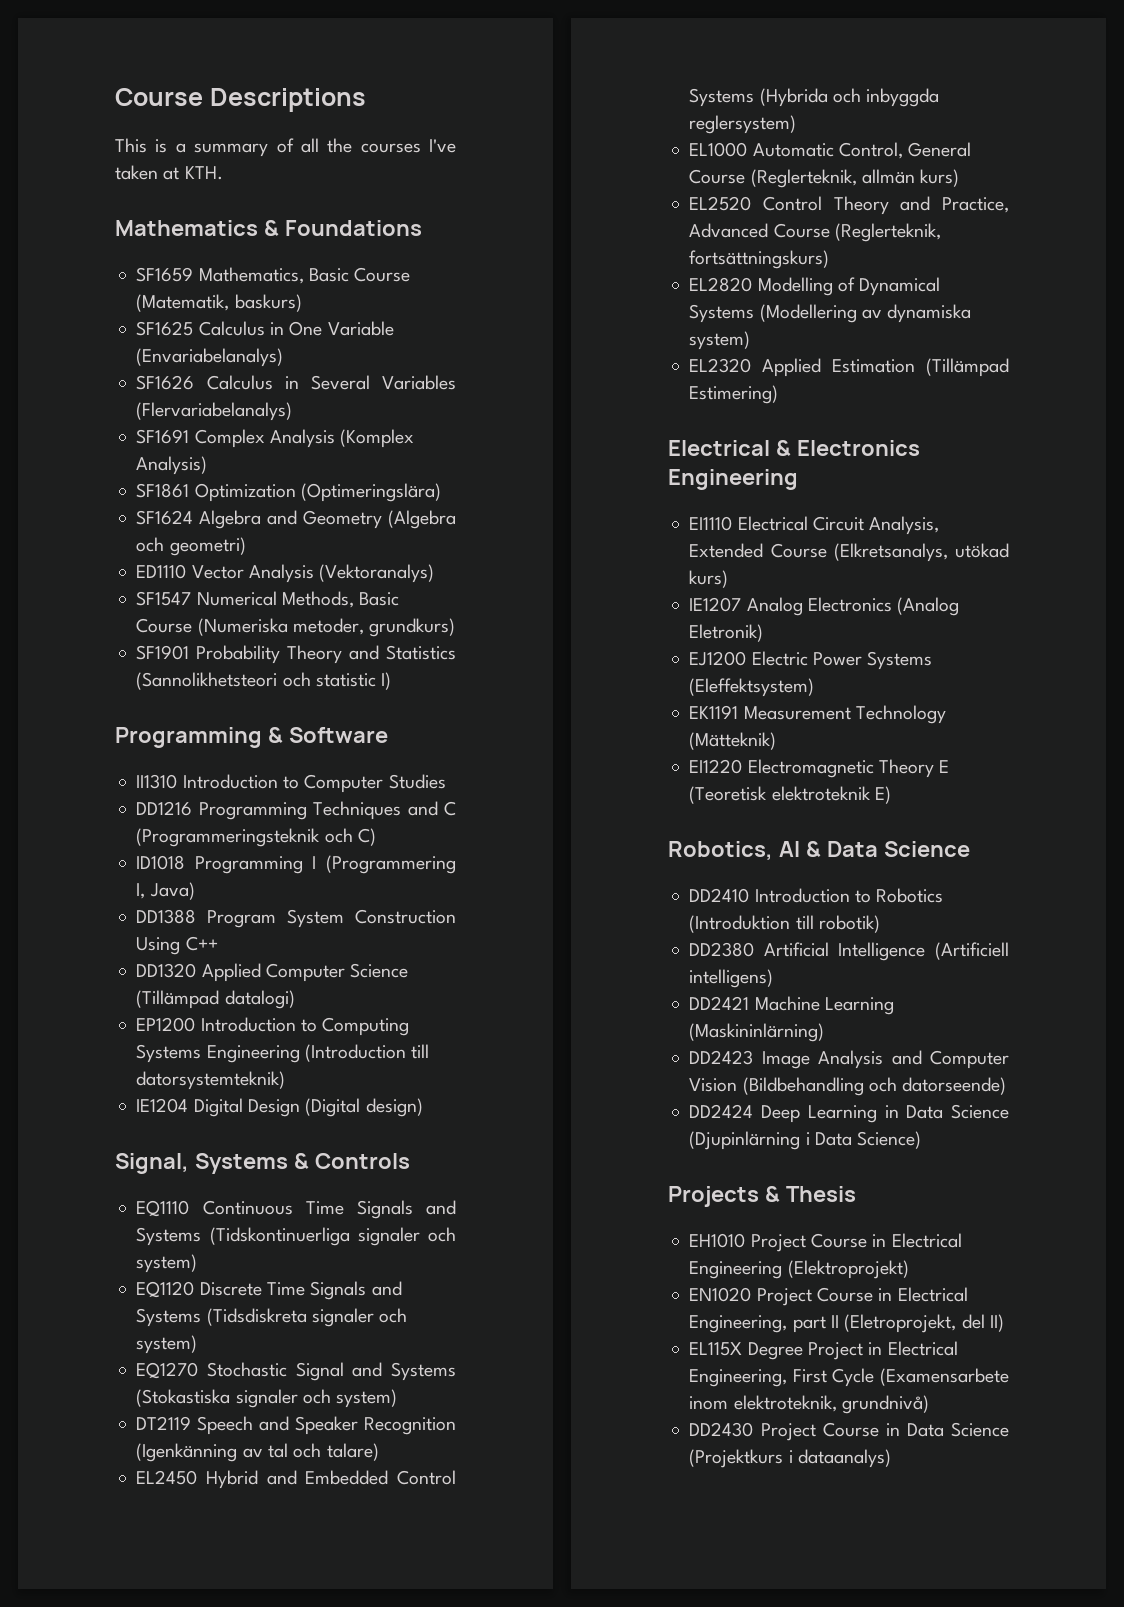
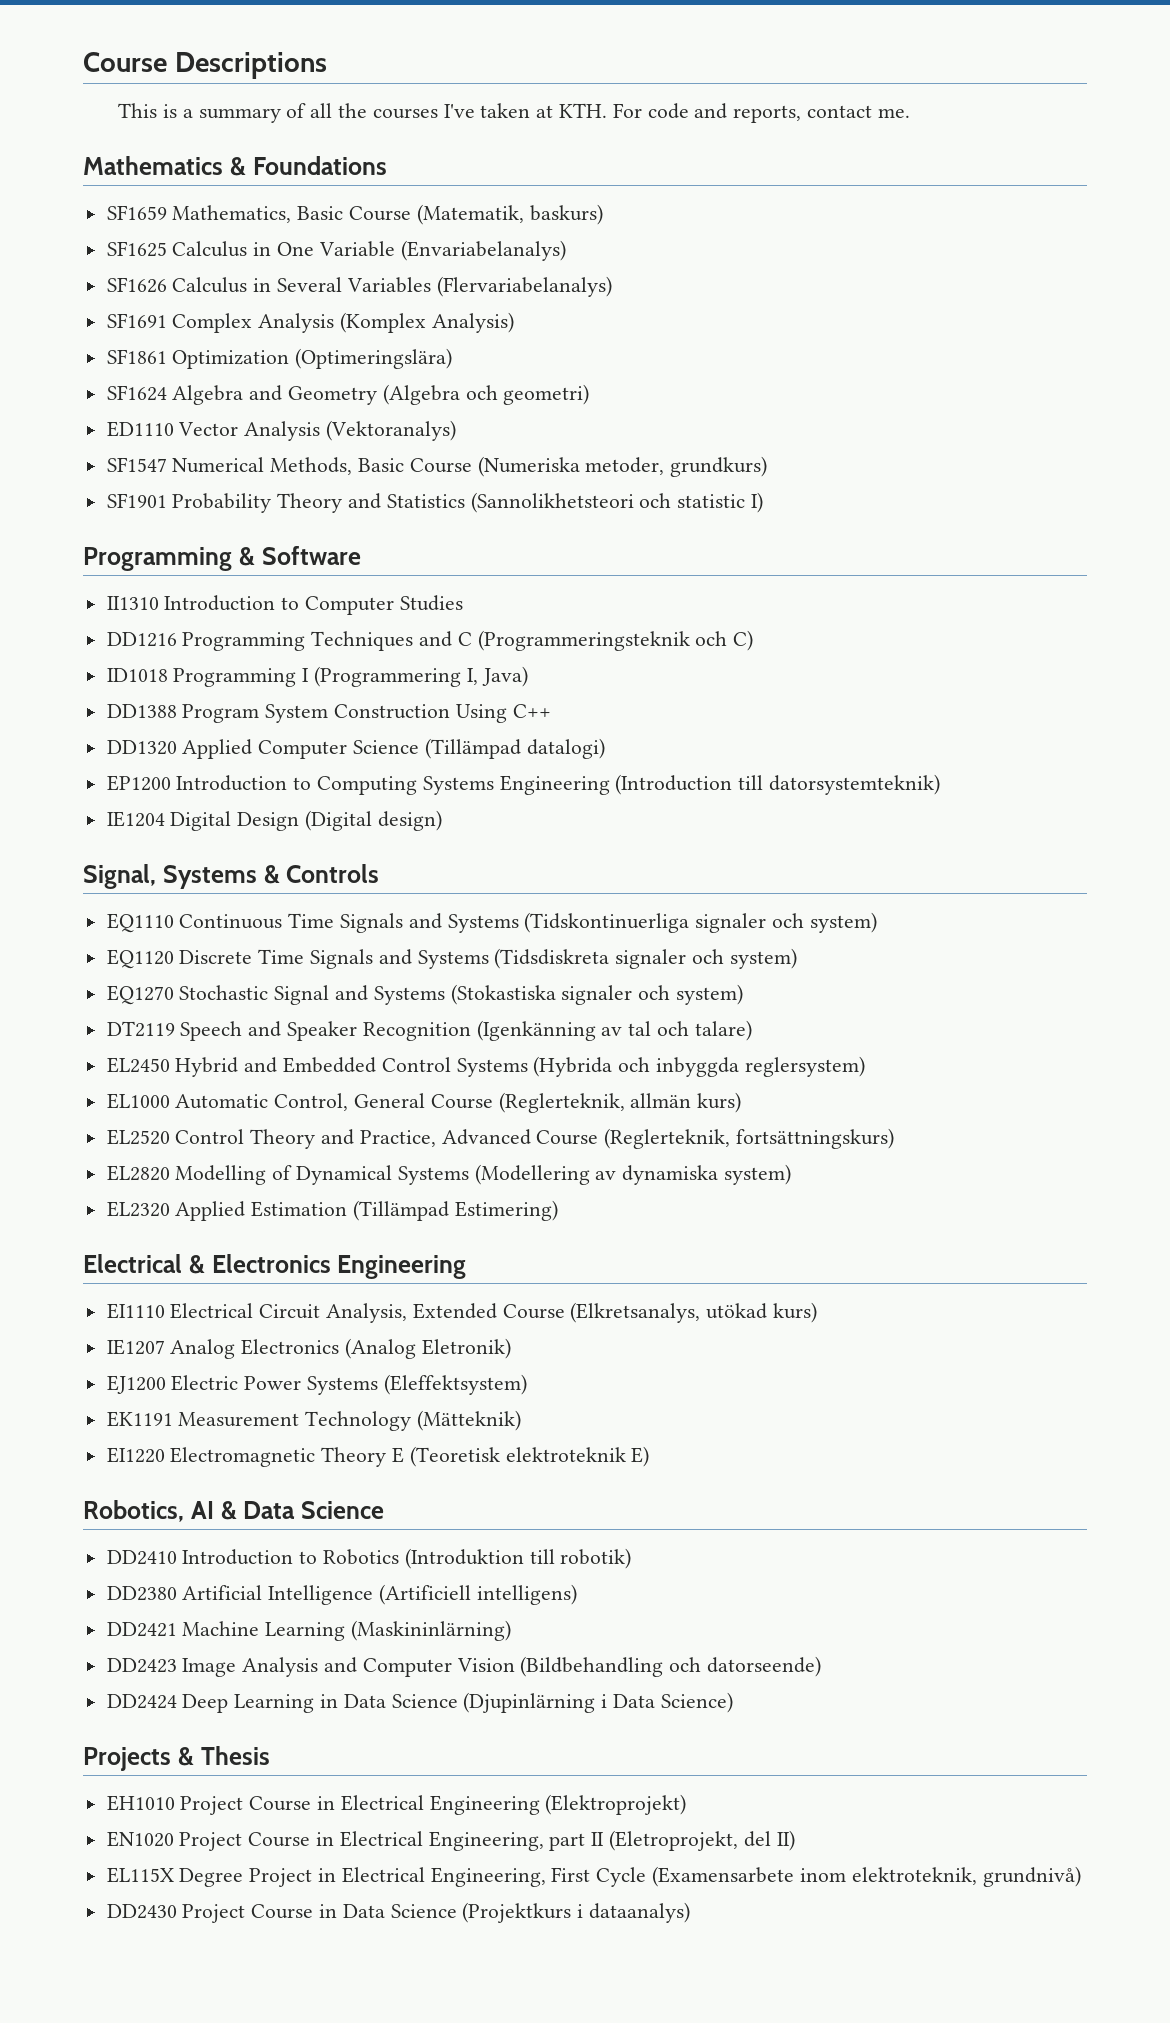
- This is a summary of all the courses I've taken at KTH.
+ This is a summary of all the courses I've taken at KTH. For code and reports, contact me.

